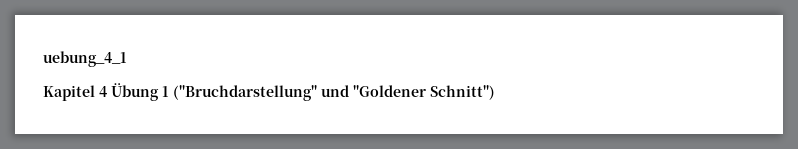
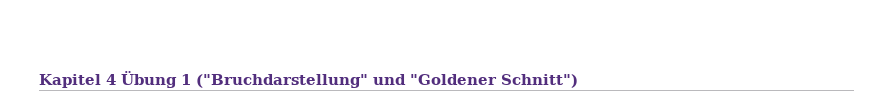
- uebung_4_1

